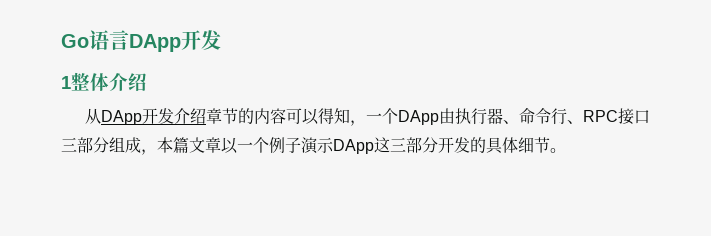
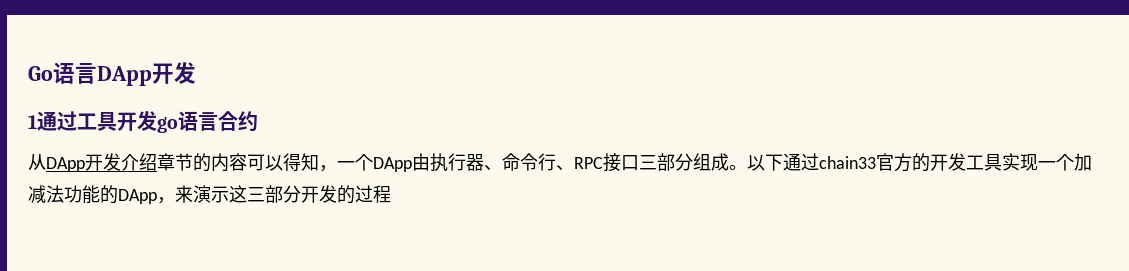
- 1整体介绍
+ 1通过工具开发go语言合约
- 从DApp开发介绍章节的内容可以得知，一个DApp由执行器、命令行、RPC接口三部分组成，本篇文章以一个例子演示DApp这三部分开发的具体细节。
+ 从DApp开发介绍章节的内容可以得知，一个DApp由执行器、命令行、RPC接口三部分组成。以下通过chain33官方的开发工具实现一个加减法功能的DApp，来演示这三部分开发的过程

